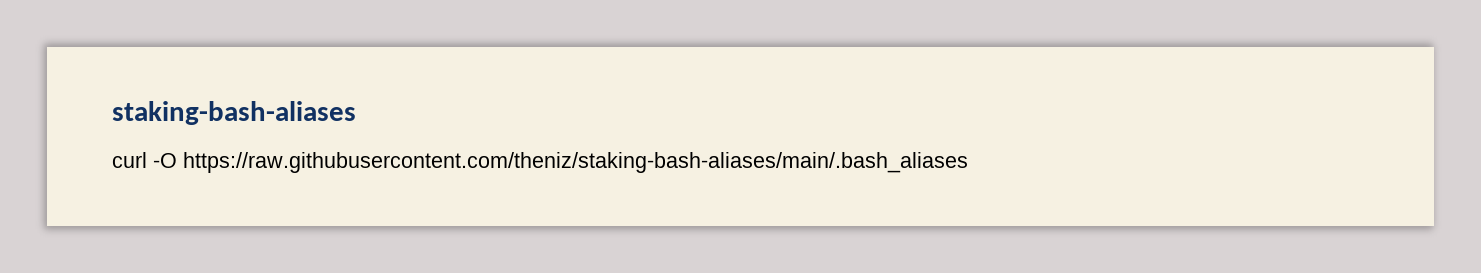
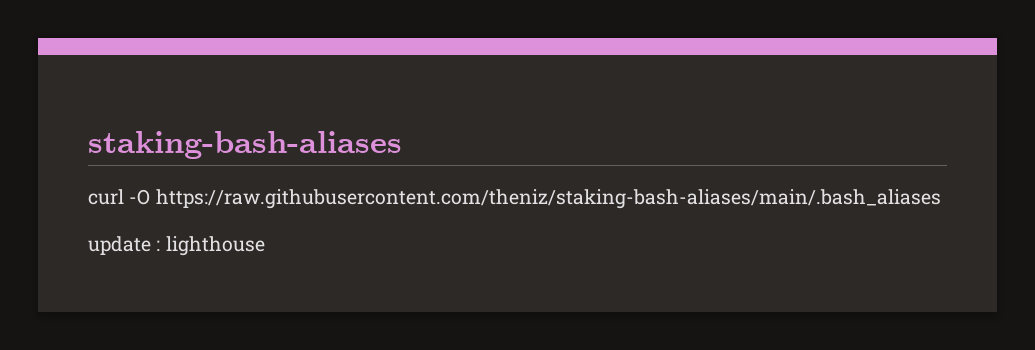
+ update : lighthouse

